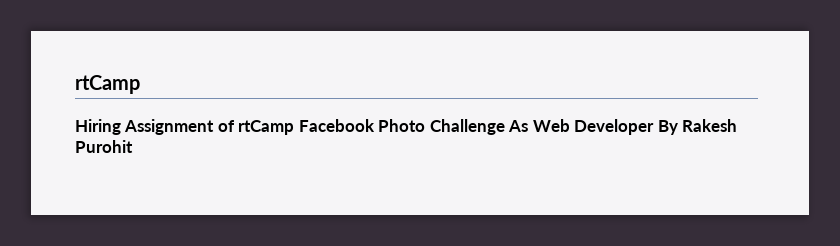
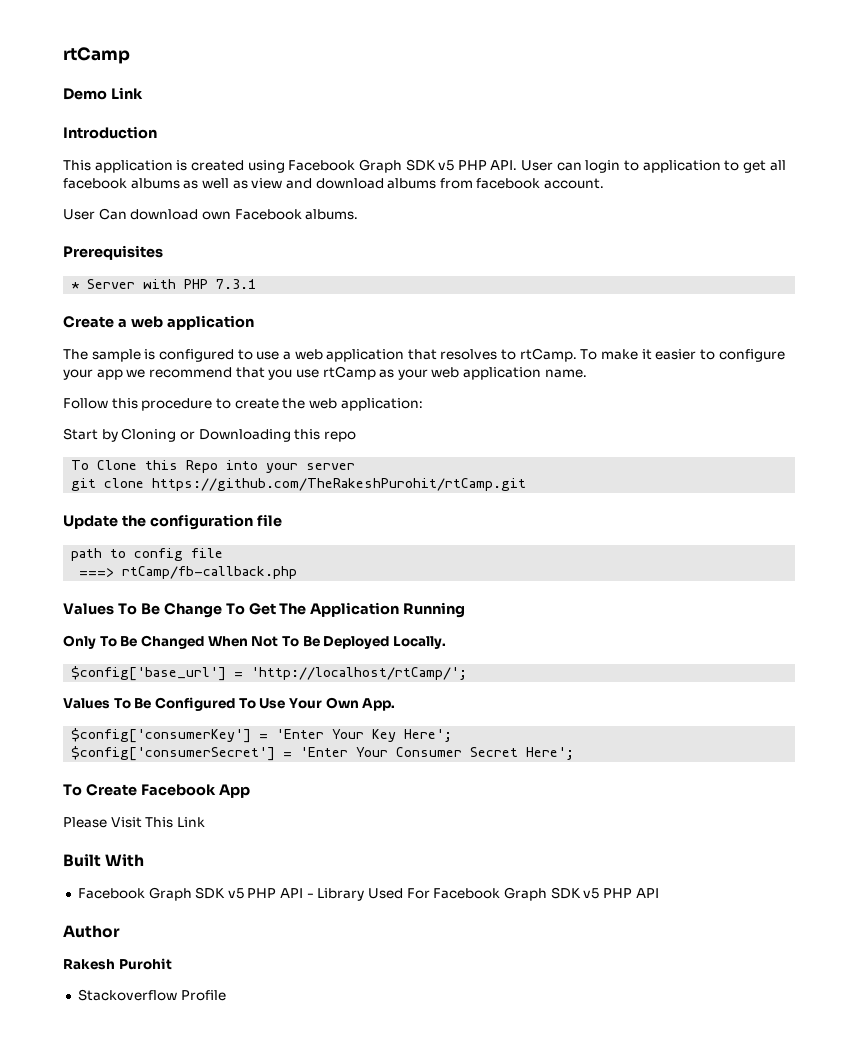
- Hiring Assignment of rtCamp Facebook Photo Challenge As Web Developer By Rakesh Purohit
+ Demo Link
+ Introduction
+ This application is created using Facebook Graph SDK v5 PHP API. User can login to application to get all facebook albums as well as view and download albums from facebook account.
+ User Can download own Facebook albums.
+ Prerequisites
+ * Server with PHP 7.3.1
+ Create a web application
+ The sample is configured to use a web application that resolves to rtCamp. To make it easier to configure your app we recommend that you use rtCamp as your web application name.
+ Follow this procedure to create the web application:
+ Start by Cloning or Downloading this repo
+ To Clone this Repo into your server
+ git clone https://github.com/TheRakeshPurohit/rtCamp.git
+ Update the configuration file
+ path to config file
+ ===> rtCamp/fb-callback.php
+ Values To Be Change To Get The Application Running
+ Only To Be Changed When Not To Be Deployed Locally.
+ $config['base_url'] = 'http://localhost/rtCamp/';
+ Values To Be Configured To Use Your Own App.
+ $config['consumerKey'] = 'Enter Your Key Here';
+ $config['consumerSecret'] = 'Enter Your Consumer Secret Here';
+ To Create Facebook App
+ Please Visit This Link
+ Built With
+ Facebook Graph SDK v5 PHP API - Library Used For Facebook Graph SDK v5 PHP API
+ Author
+ Rakesh Purohit
+ Stackoverflow Profile

